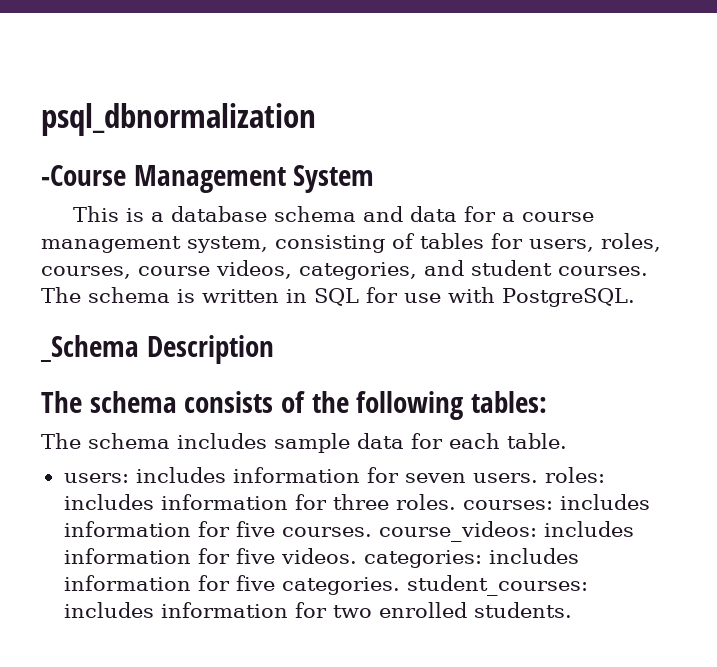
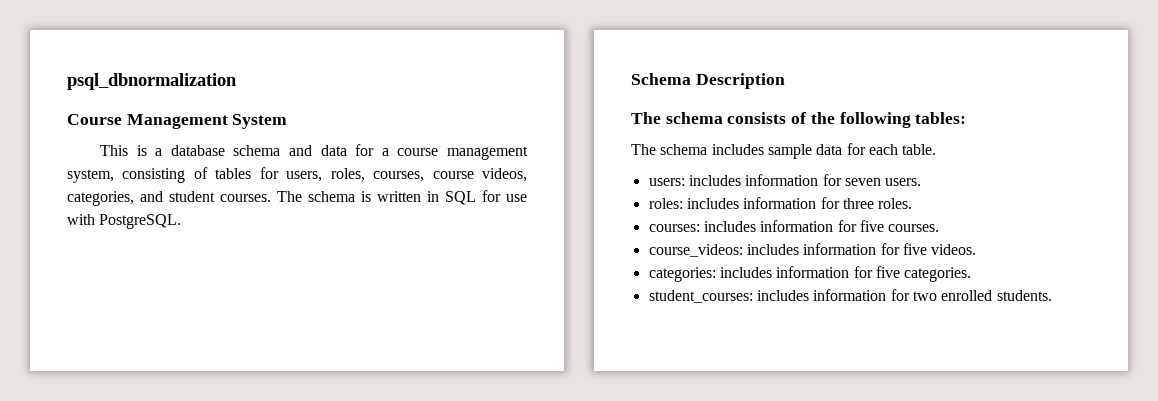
- -Course Management System
+ Course Management System
- _Schema Description
+ Schema Description
- users: includes information for seven users. roles: includes information for three roles. courses: includes information for five courses. course_videos: includes information for five videos. categories: includes information for five categories. student_courses: includes information for two enrolled students.
+ users: includes information for seven users.
+ roles: includes information for three roles.
+ courses: includes information for five courses.
+ course_videos: includes information for five videos.
+ categories: includes information for five categories.
+ student_courses: includes information for two enrolled students.

